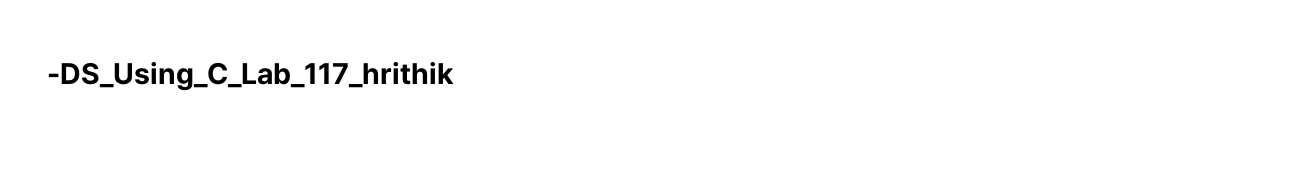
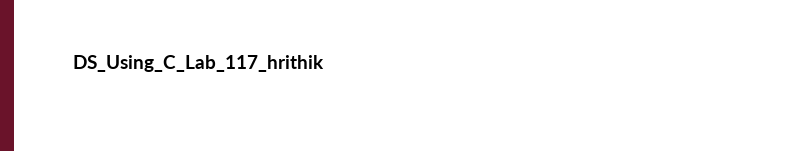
- -DS_Using_C_Lab_117_hrithik
+ DS_Using_C_Lab_117_hrithik

